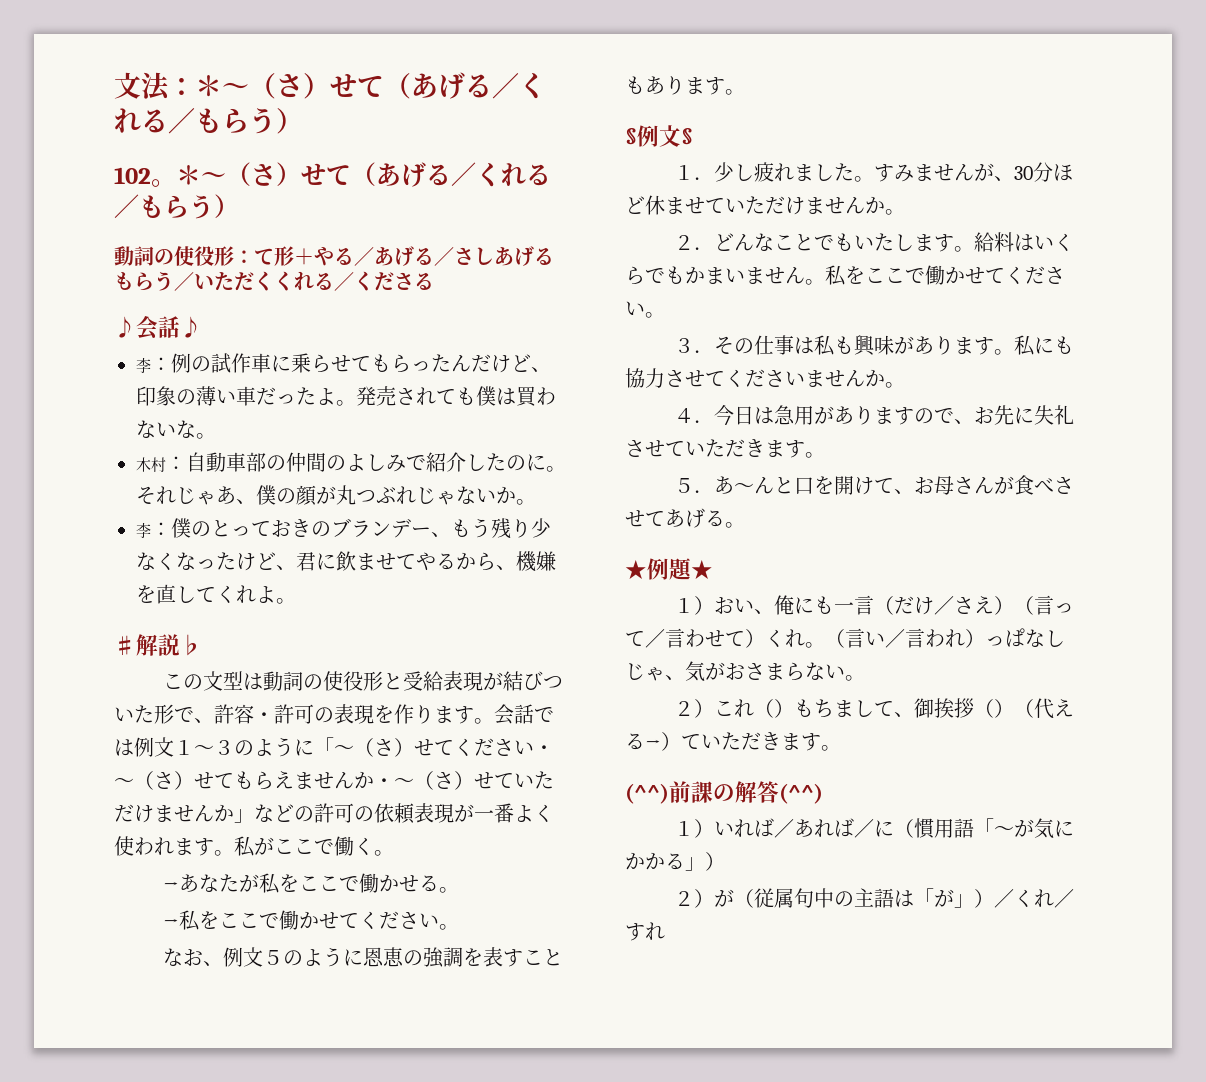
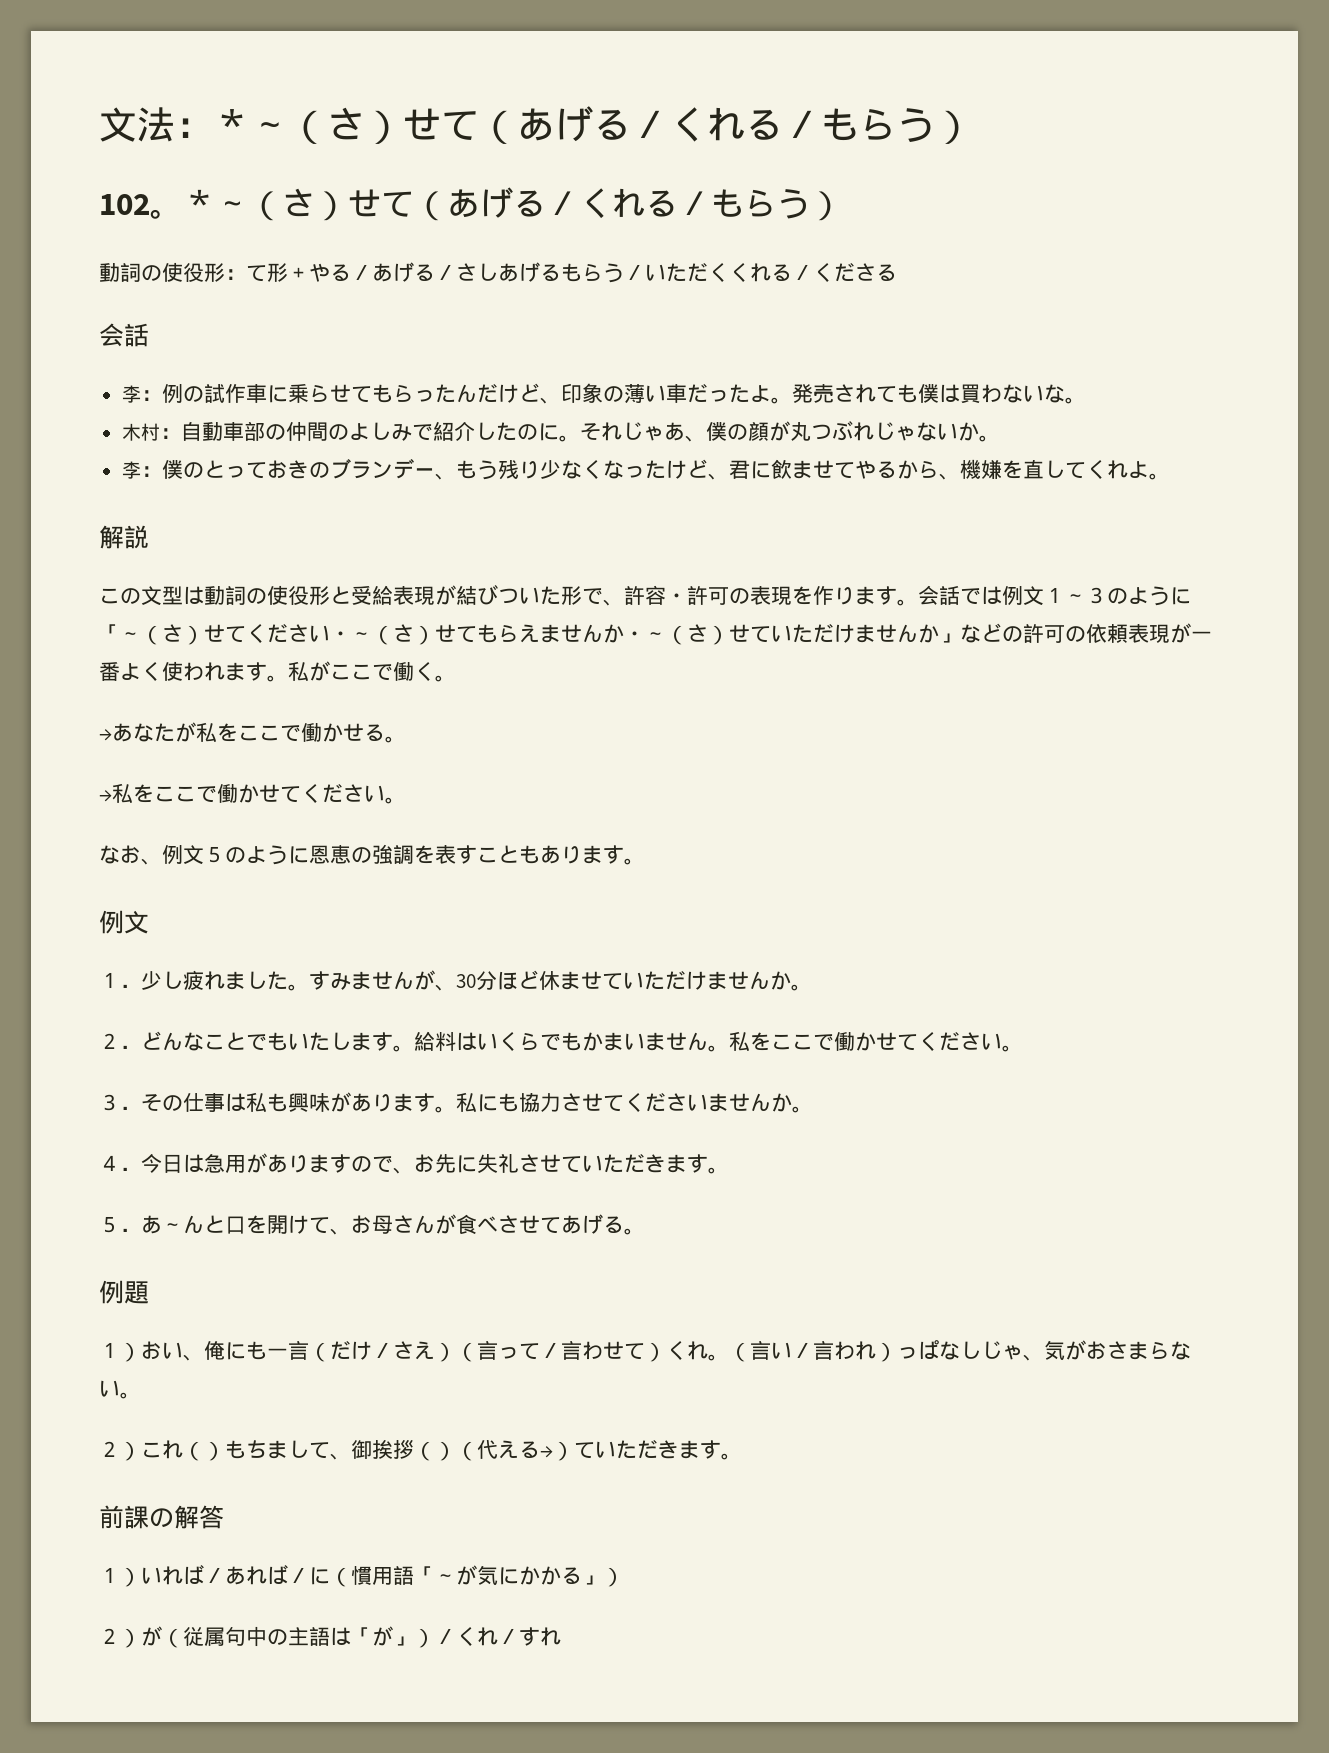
  動詞の使役形：て形＋やる／あげる／さしあげるもらう／いただくくれる／くださる
- ♪会話♪
+ 会話
- ♯解説♭
+ 解説
  なお、例文５のように恩恵の強調を表すこともあります。
- §例文§
+ 例文
- ★例題★
+ 例題
- (^^)前課の解答(^^)
+ 前課の解答

